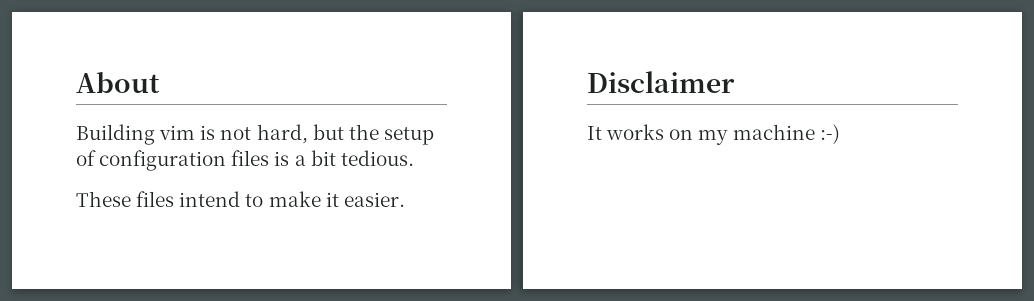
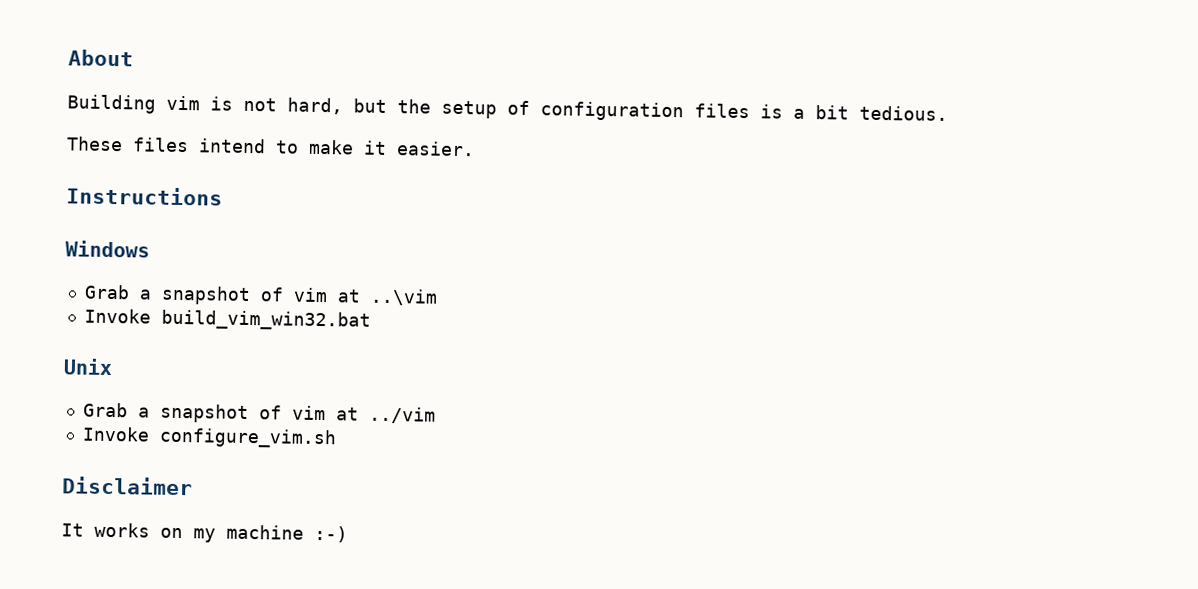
+ Instructions
+ Windows
+ Grab a snapshot of vim at ..\vim
+ Invoke build_vim_win32.bat
+ Unix
+ Grab a snapshot of vim at ../vim
+ Invoke configure_vim.sh

